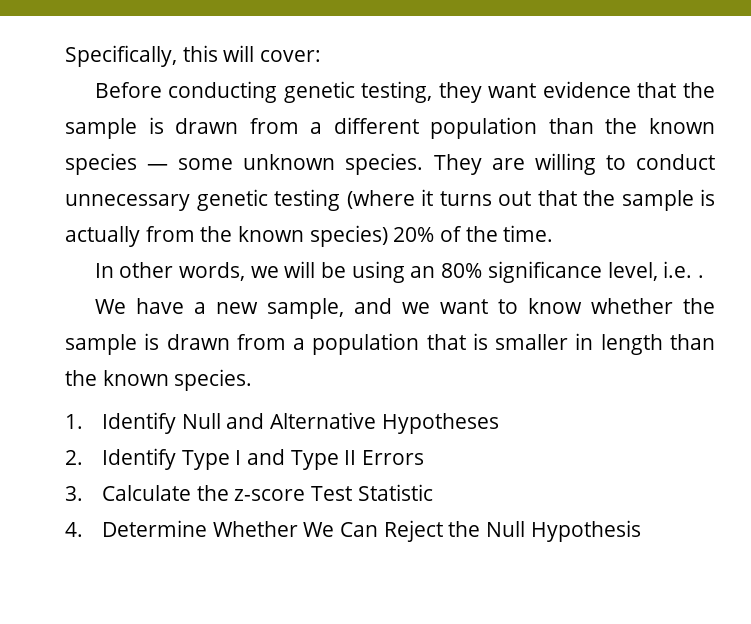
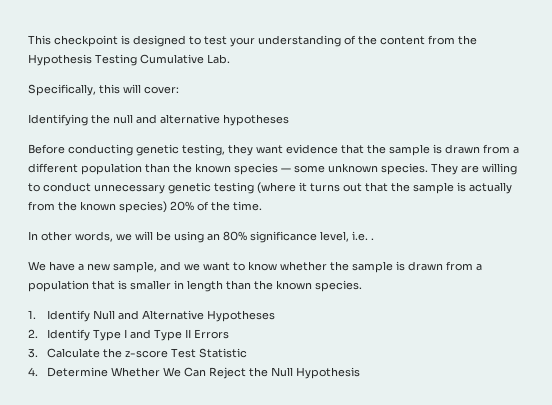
+ This checkpoint is designed to test your understanding of the content from the Hypothesis Testing Cumulative Lab.
  Specifically, this will cover:
+ Identifying the null and alternative hypotheses

